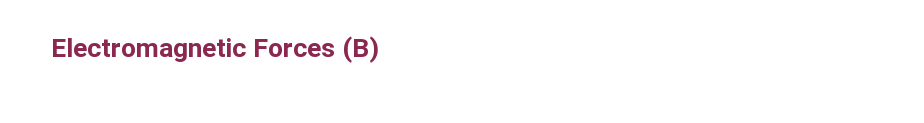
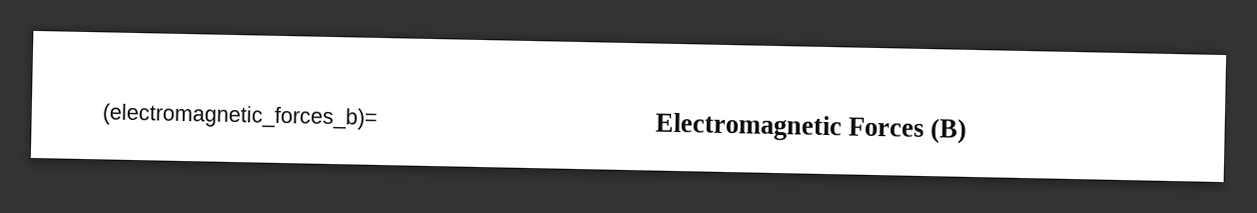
+ (electromagnetic_forces_b)=

